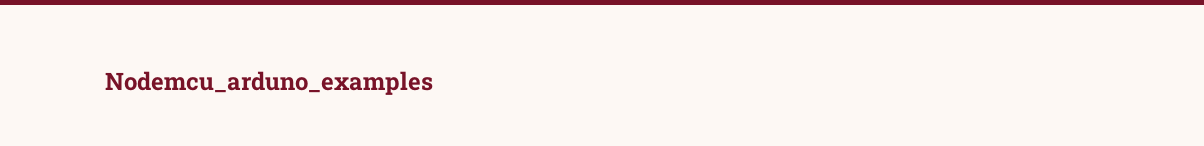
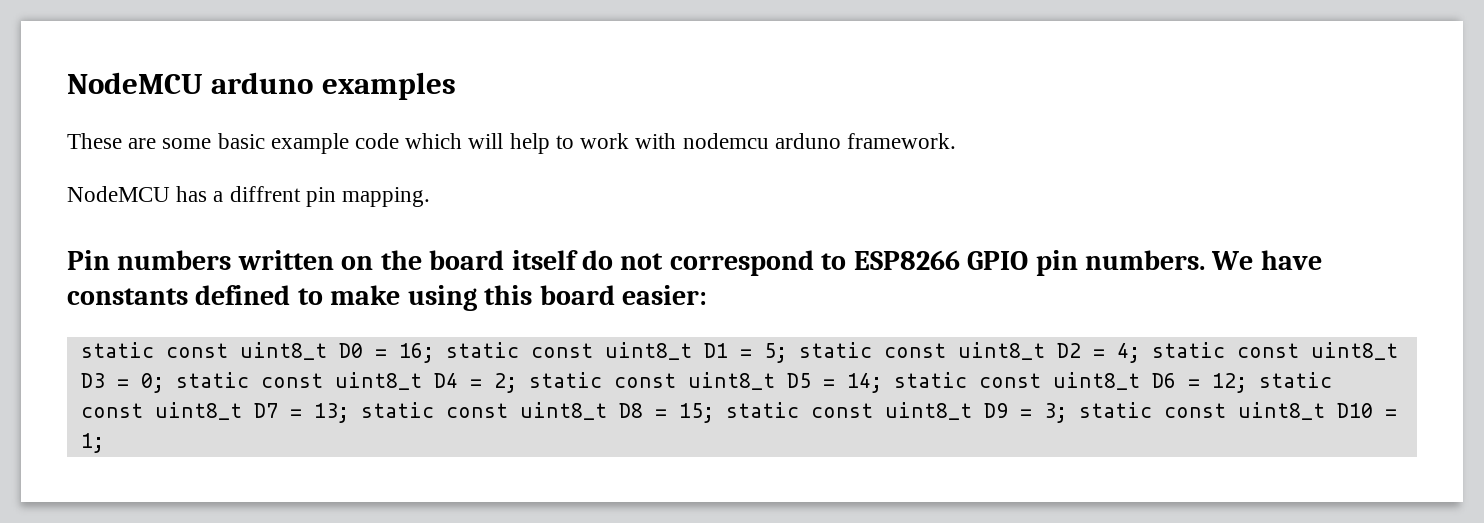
- Nodemcu_arduno_examples
+ NodeMCU arduno examples
+ These are some basic example code which will help to work with nodemcu arduno framework.
+ NodeMCU has a diffrent pin mapping.
+ Pin numbers written on the board itself do not correspond to ESP8266 GPIO pin numbers. We have constants defined to make using this board easier:
+ static const uint8_t D0 = 16; static const uint8_t D1 = 5; static const uint8_t D2 = 4; static const uint8_t D3 = 0; static const uint8_t D4 = 2; static const uint8_t D5 = 14; static const uint8_t D6 = 12; static const uint8_t D7 = 13; static const uint8_t D8 = 15; static const uint8_t D9 = 3; static const uint8_t D10 = 1;

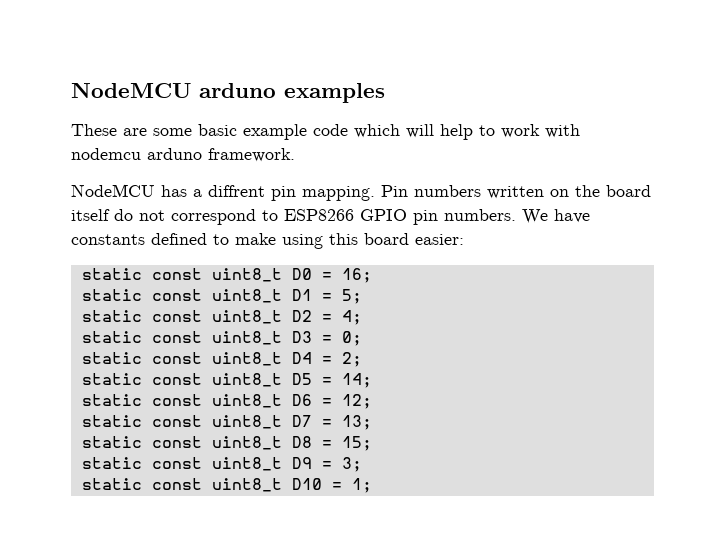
- NodeMCU has a diffrent pin mapping.
- Pin numbers written on the board itself do not correspond to ESP8266 GPIO pin numbers.
+ NodeMCU has a diffrent pin mapping. Pin numbers written on the board itself do not correspond to ESP8266 GPIO pin numbers.
- static const uint8_t D0 = 16; static const uint8_t D1 = 5; static const uint8_t D2 = 4; static const uint8_t D3 = 0; static const uint8_t D4 = 2; static const uint8_t D5 = 14; static const uint8_t D6 = 12; static const uint8_t D7 = 13; static const uint8_t D8 = 15; static const uint8_t D9 = 3; static const uint8_t D10 = 1;
+ static const uint8_t D0 = 16;
+ static const uint8_t D1 = 5;
+ static const uint8_t D2 = 4;
+ static const uint8_t D3 = 0;
+ static const uint8_t D4 = 2;
+ static const uint8_t D5 = 14;
+ static const uint8_t D6 = 12;
+ static const uint8_t D7 = 13;
+ static const uint8_t D8 = 15;
+ static const uint8_t D9 = 3;
+ static const uint8_t D10 = 1;

